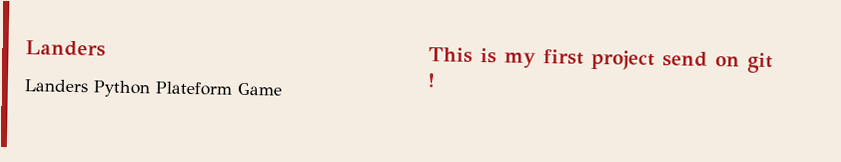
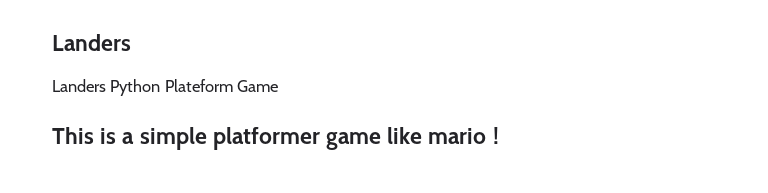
- This is my first project send on git !
+ This is a simple platformer game like mario !

